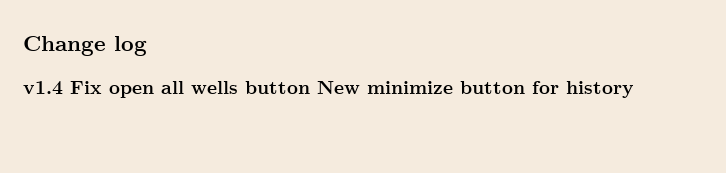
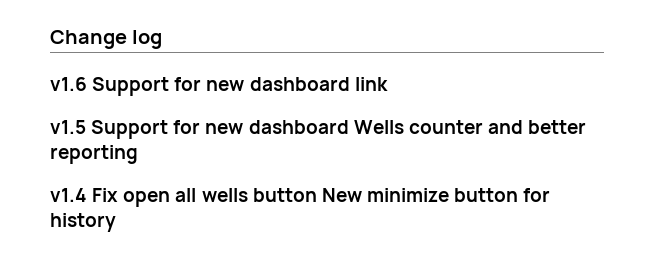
+ v1.6 Support for new dashboard link
+ v1.5 Support for new dashboard Wells counter and better reporting

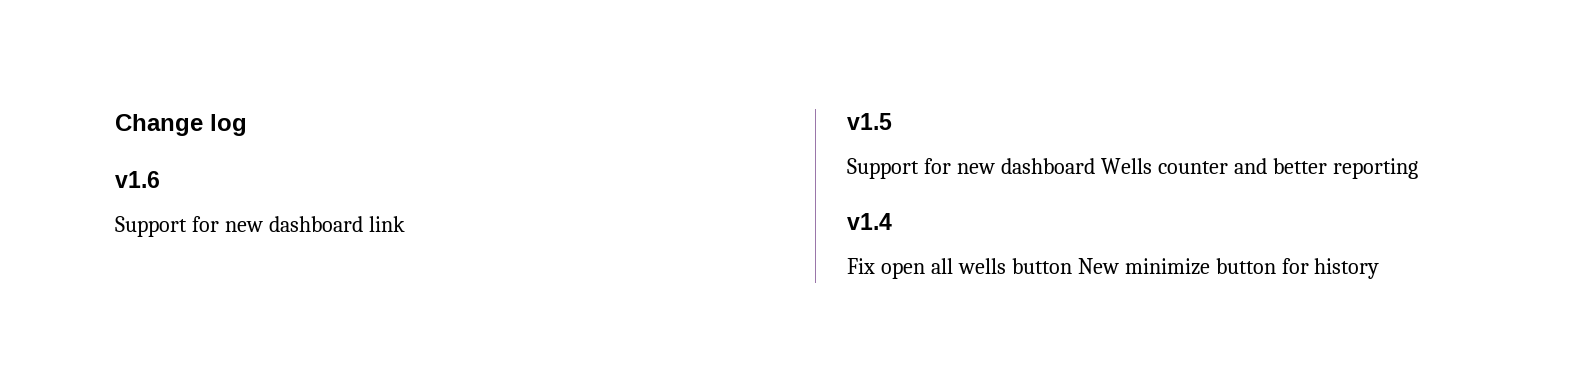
- v1.6 Support for new dashboard link
+ v1.6
+ Support for new dashboard link
- v1.5 Support for new dashboard Wells counter and better reporting
+ v1.5
+ Support for new dashboard Wells counter and better reporting
- v1.4 Fix open all wells button New minimize button for history
+ v1.4
+ Fix open all wells button New minimize button for history

